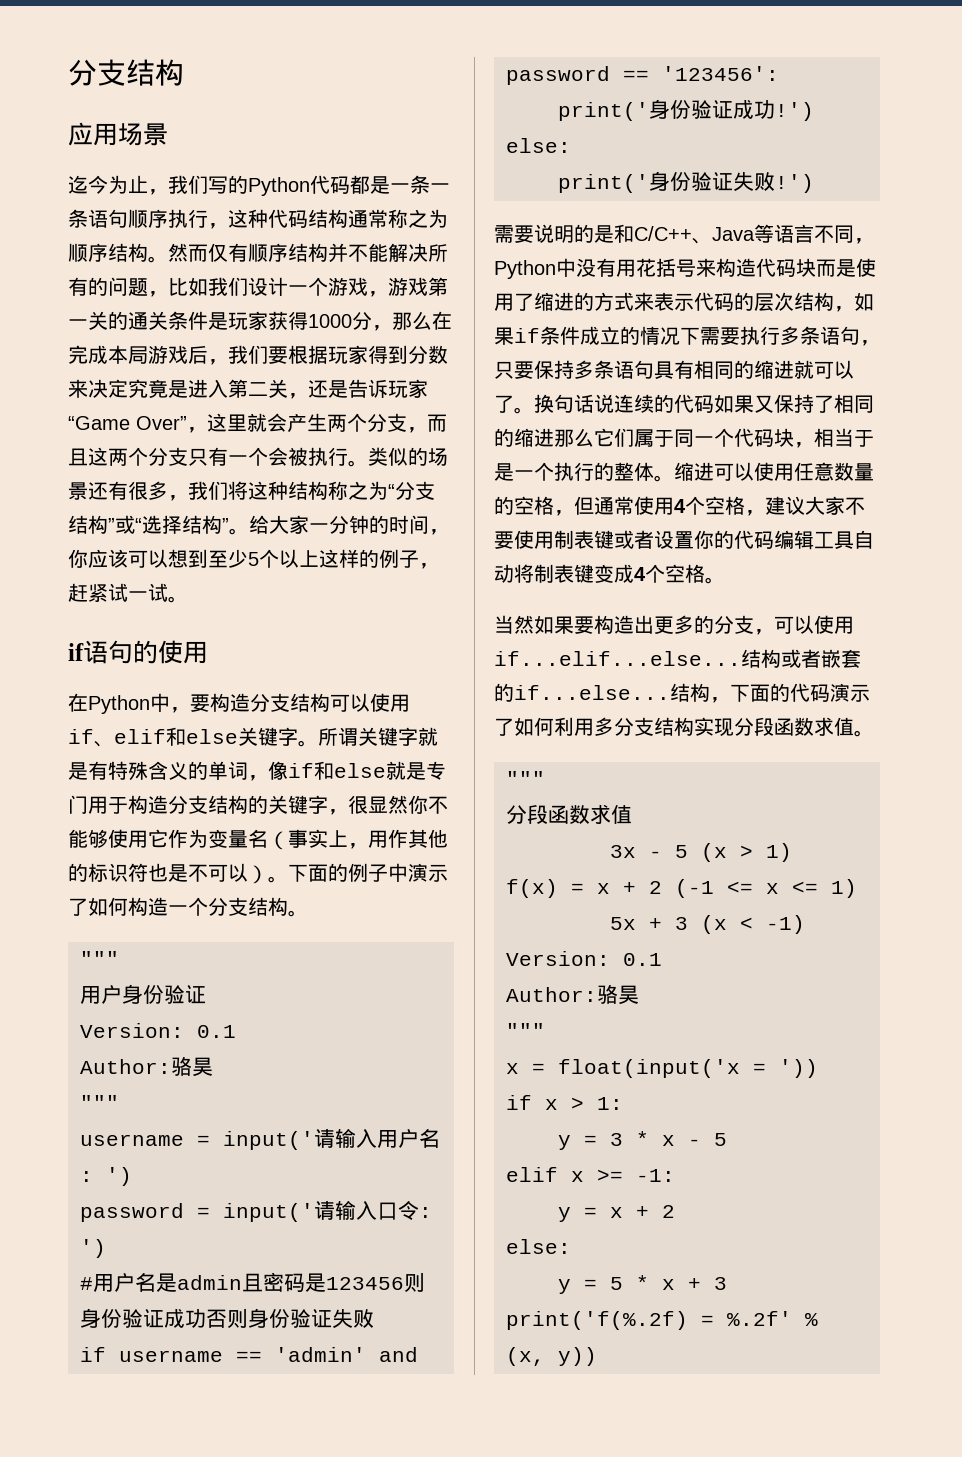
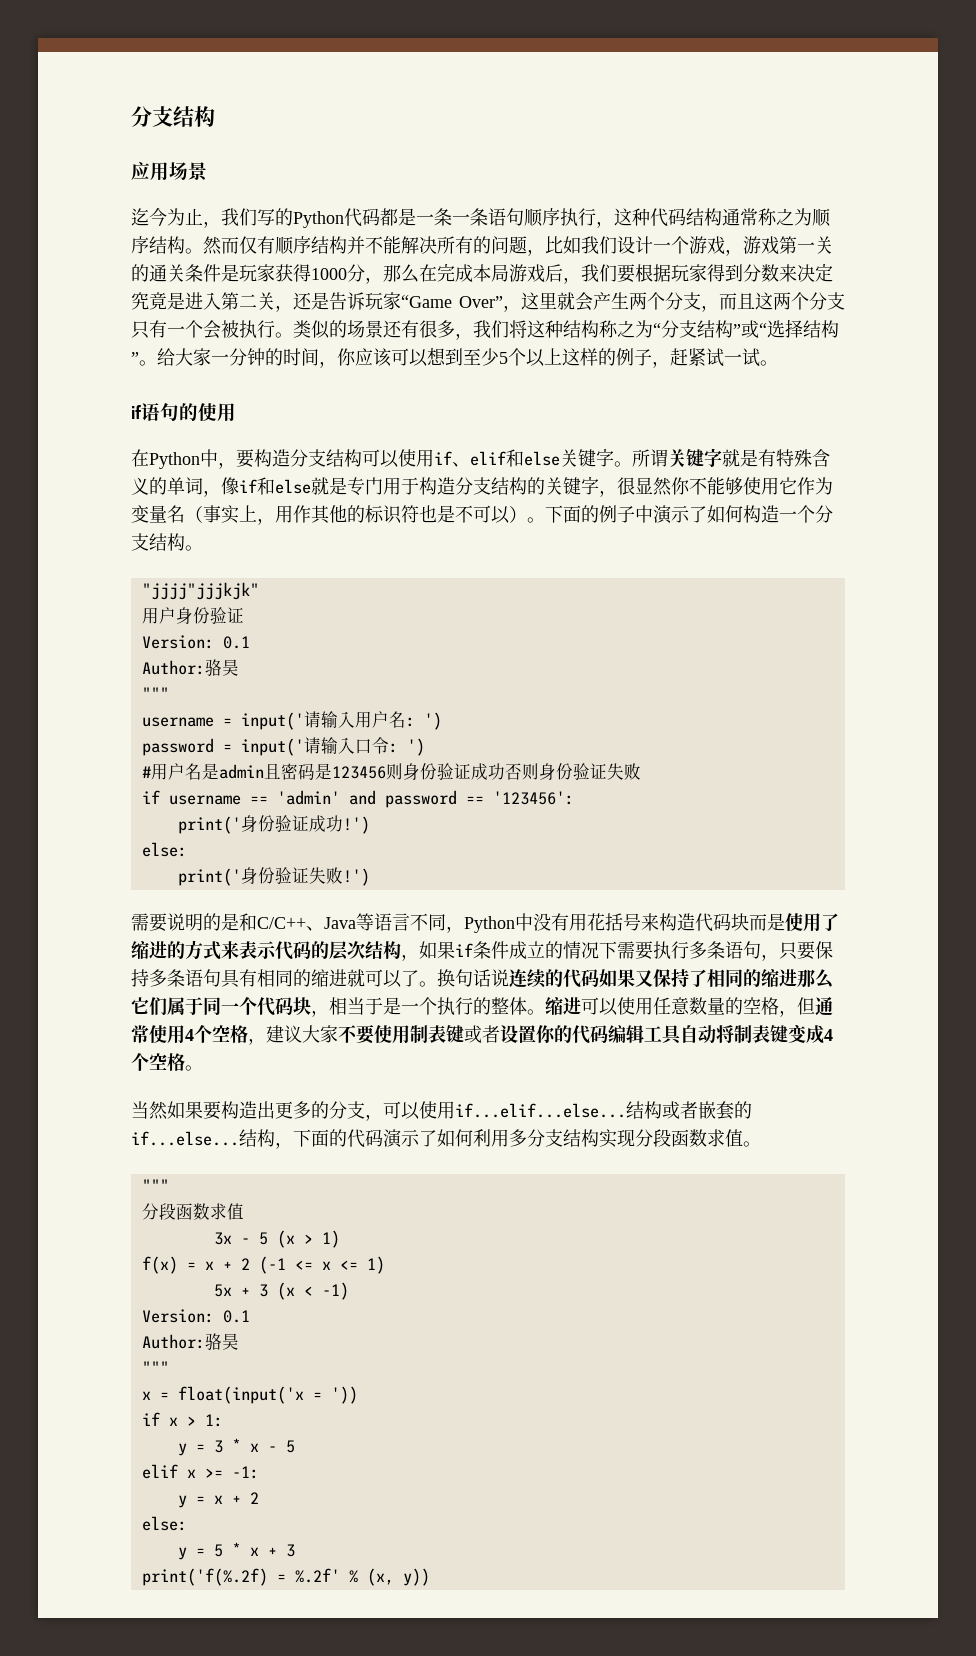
  下面的例子中演示了如何构造一个分支结构。
- """
+ "jjjj"jjjkjk"

